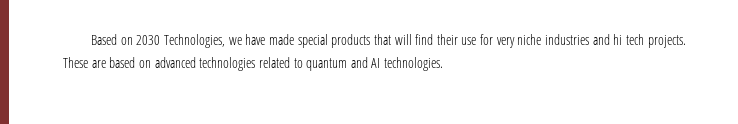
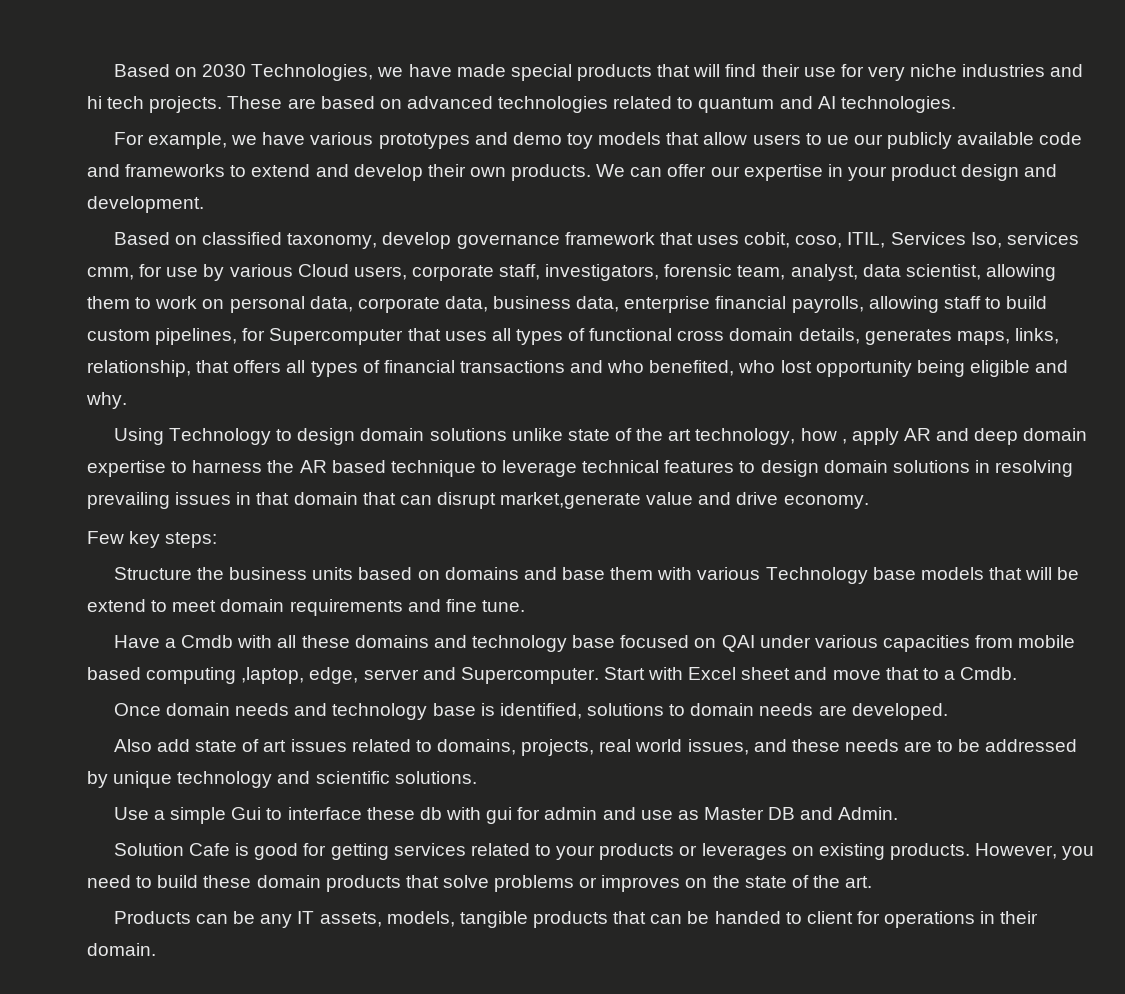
+ For example, we have various prototypes and demo toy models that allow users to ue our publicly available code and frameworks to extend and develop their own products. We can offer our expertise in your product design and development.
+ Based on classified taxonomy, develop governance framework that uses cobit, coso, ITIL, Services Iso, services cmm, for use by various Cloud users, corporate staff, investigators, forensic team, analyst, data scientist, allowing them to work on personal data, corporate data, business data, enterprise financial payrolls, allowing staff to build custom pipelines, for Supercomputer that uses all types of functional cross domain details, generates maps, links, relationship, that offers all types of financial transactions and who benefited, who lost opportunity being eligible and why.
+ Using Technology to design domain solutions unlike state of the art technology, how , apply AR and deep domain expertise to harness the AR based technique to leverage technical features to design domain solutions in resolving prevailing issues in that domain that can disrupt market,generate value and drive economy.
+ Few key steps:
+ Structure the business units based on domains and base them with various Technology base models that will be extend to meet domain requirements and fine tune.
+ Have a Cmdb with all these domains and technology base focused on QAI under various capacities from mobile based computing ,laptop, edge, server and Supercomputer. Start with Excel sheet and move that to a Cmdb.
+ Once domain needs and technology base is identified, solutions to domain needs are developed.
+ Also add state of art issues related to domains, projects, real world issues, and these needs are to be addressed by unique technology and scientific solutions.
+ Use a simple Gui to interface these db with gui for admin and use as Master DB and Admin.
+ Solution Cafe is good for getting services related to your products or leverages on existing products. However, you need to build these domain products that solve problems or improves on the state of the art.
+ Products can be any IT assets, models, tangible products that can be handed to client for operations in their domain.

